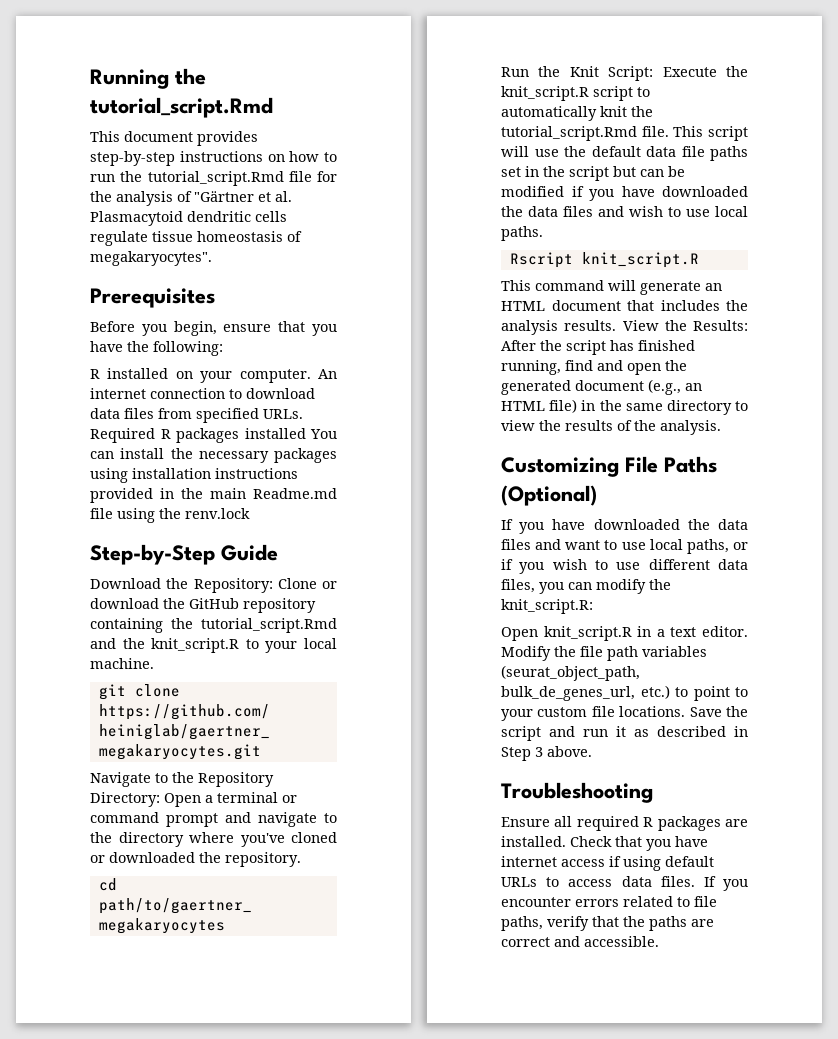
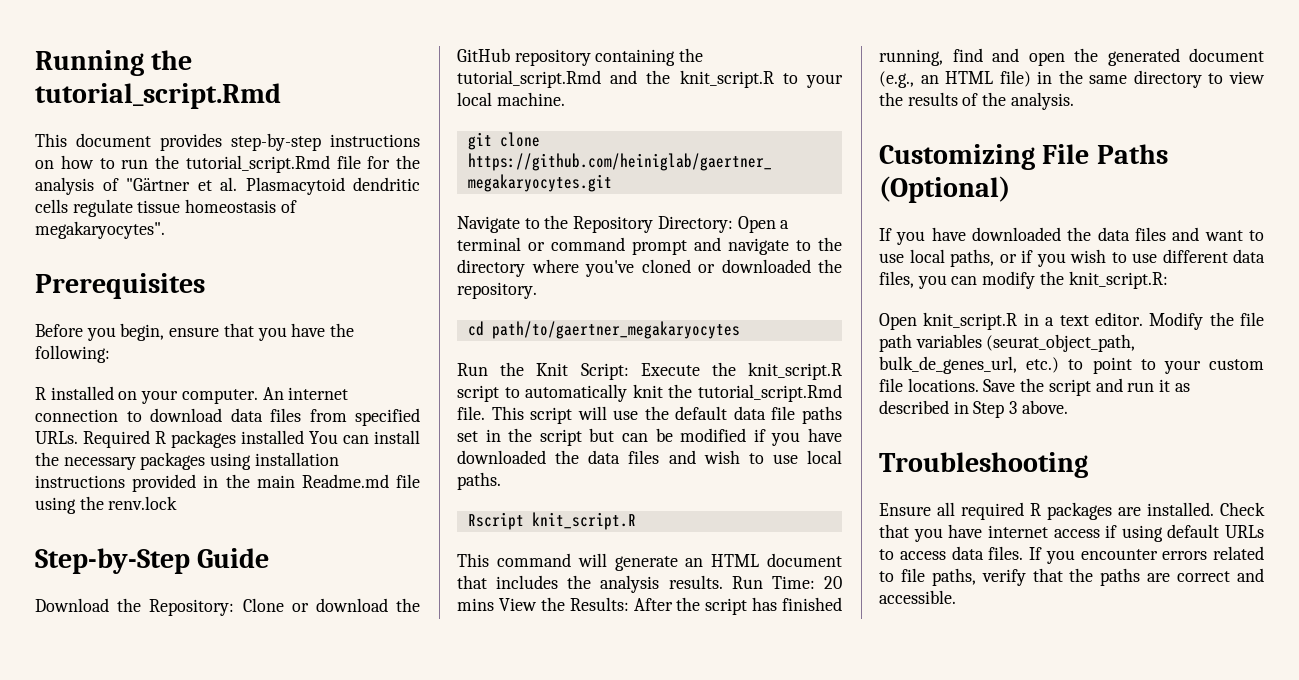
- View the Results: After the script has finished running, find and open the generated document (e.g., an HTML file) in the same directory to view the results of the analysis.
+ Run Time: 20 mins View the Results: After the script has finished running, find and open the generated document (e.g., an HTML file) in the same directory to view the results of the analysis.

